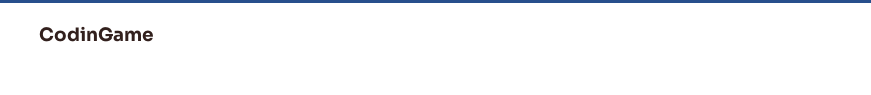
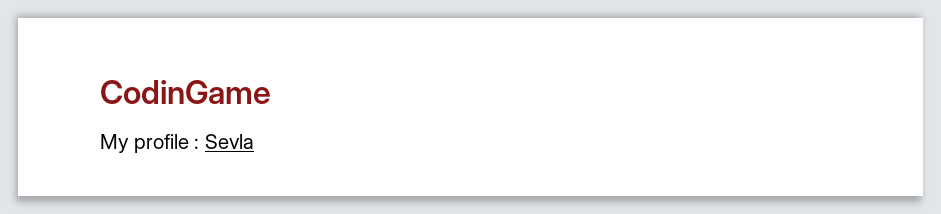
+ My profile : Sevla

